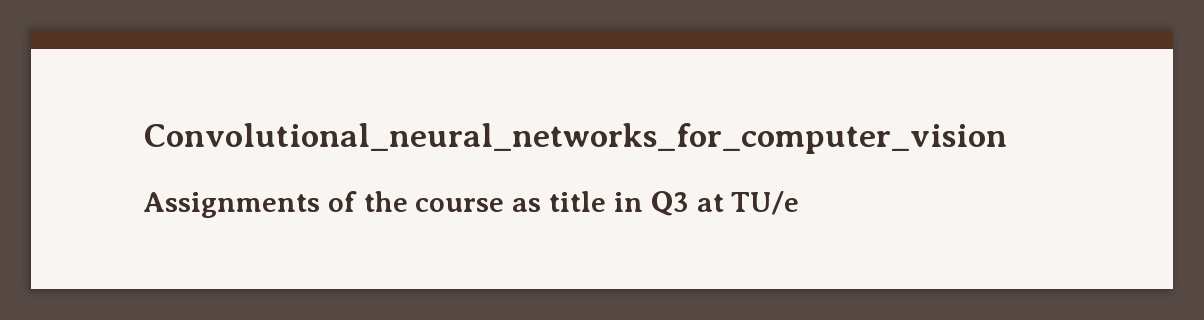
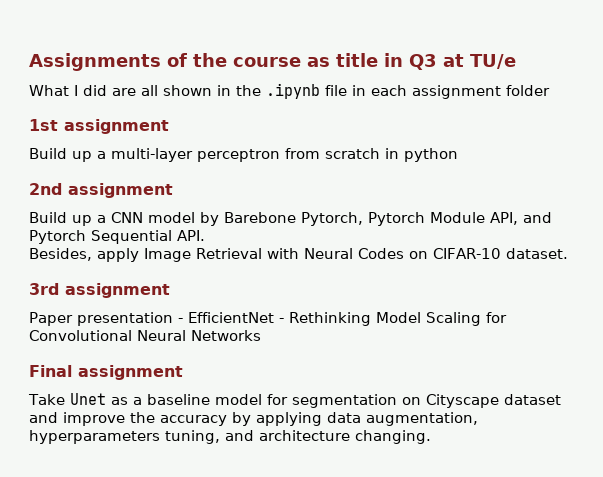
- Convolutional_neural_networks_for_computer_vision
+ What I did are all shown in the .ipynb file in each assignment folder
+ 1st assignment
+ Build up a multi-layer perceptron from scratch in python
+ 2nd assignment
+ Build up a CNN model by Barebone Pytorch, Pytorch Module API, and Pytorch Sequential API.
+ Besides, apply Image Retrieval with Neural Codes on CIFAR-10 dataset.
+ 3rd assignment
+ Paper presentation - EfficientNet - Rethinking Model Scaling for Convolutional Neural Networks
+ Final assignment
+ Take Unet as a baseline model for segmentation on Cityscape dataset and improve the accuracy by applying data augmentation, hyperparameters tuning, and architecture changing.

